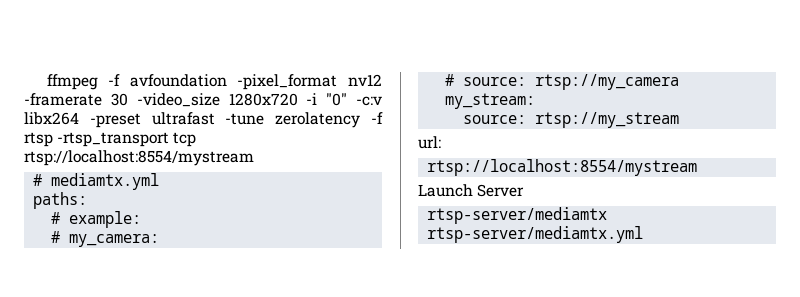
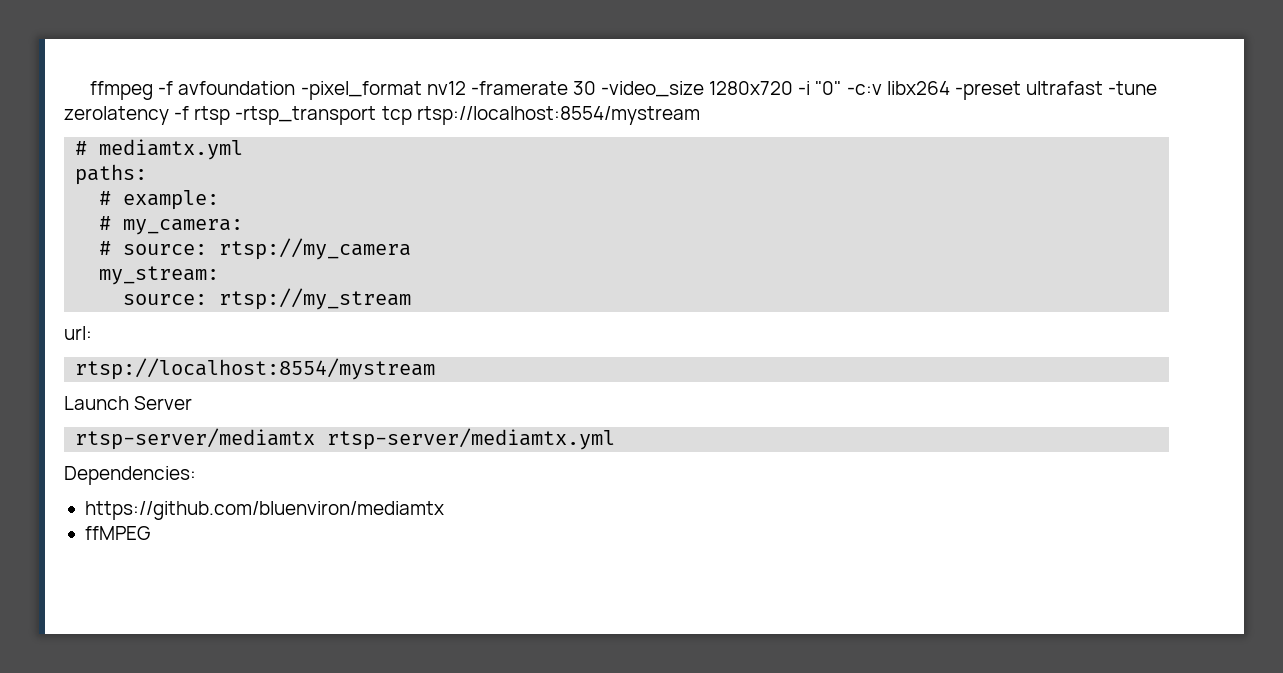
+ Dependencies:
+ https://github.com/bluenviron/mediamtx
+ ffMPEG

